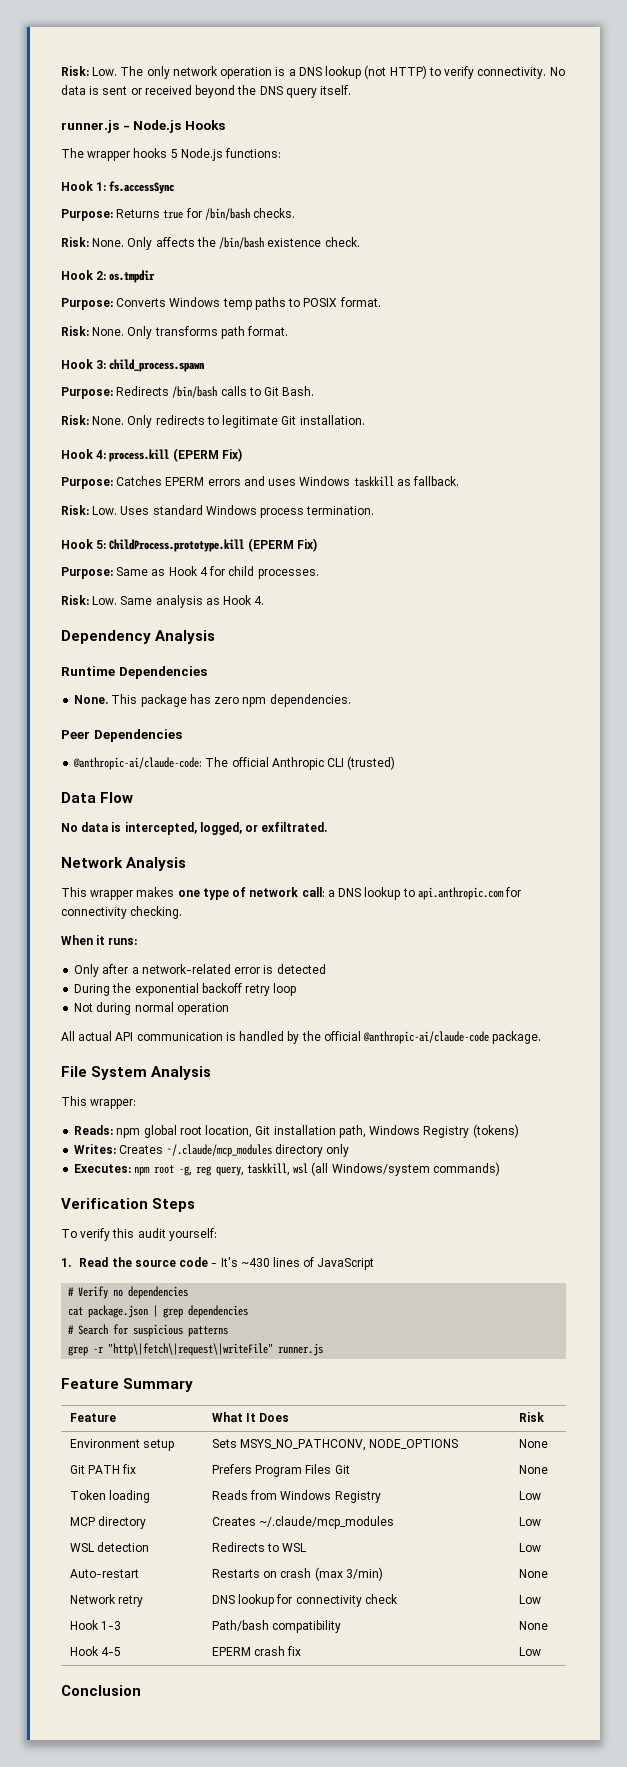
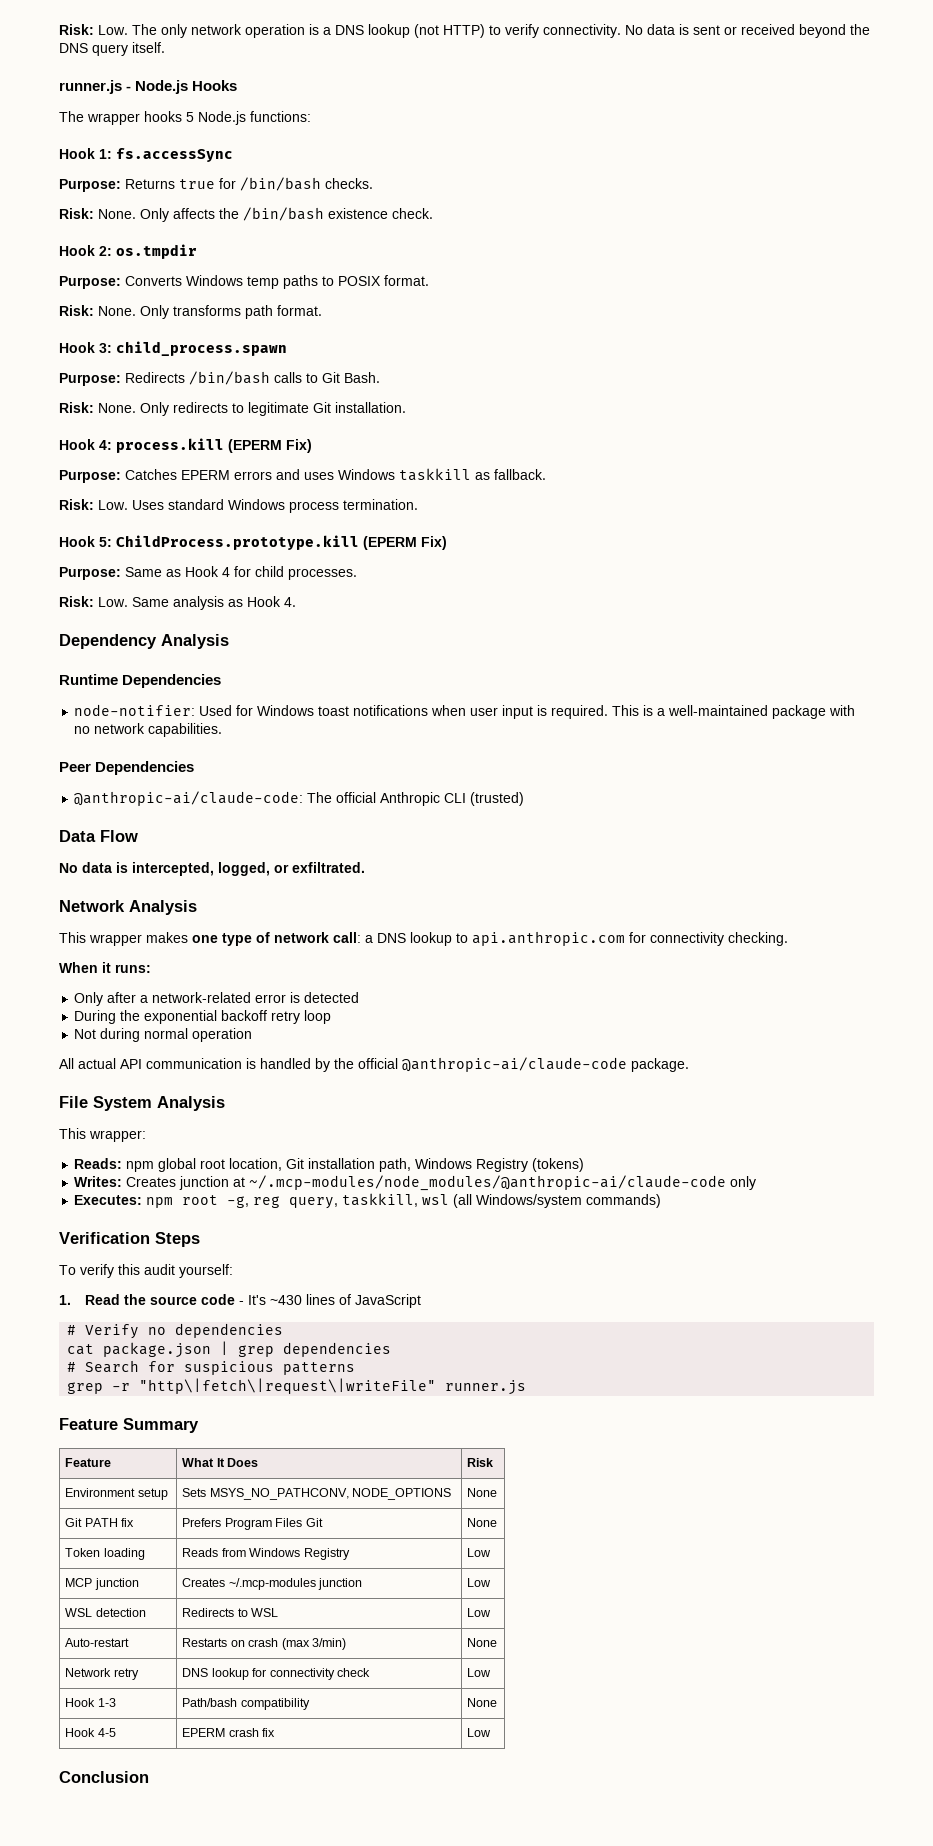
- None. This package has zero npm dependencies.
+ node-notifier: Used for Windows toast notifications when user input is required. This is a well-maintained package with no network capabilities.
- Writes: Creates ~/.claude/mcp_modules directory only
+ Writes: Creates junction at ~/.mcp-modules/node_modules/@anthropic-ai/claude-code only
- MCP directory | Creates ~/.claude/mcp_modules | Low
+ MCP junction | Creates ~/.mcp-modules junction | Low

